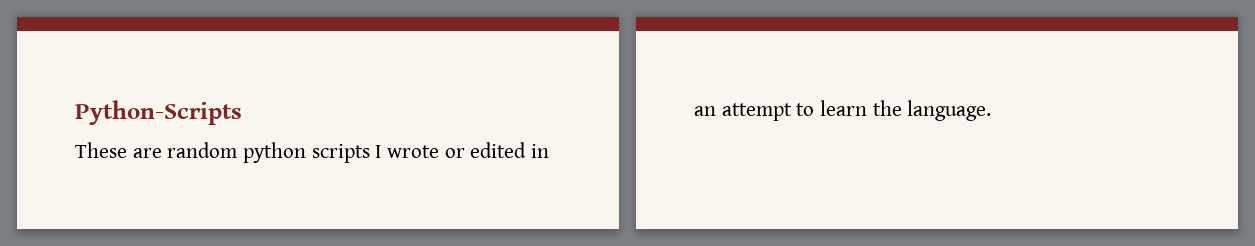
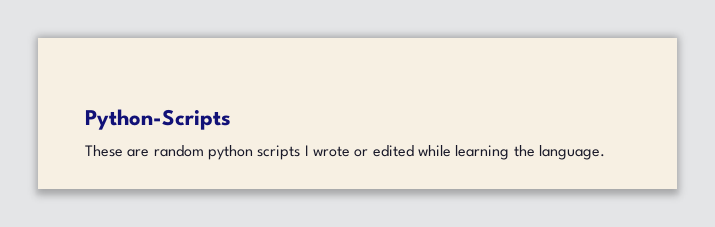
- These are random python scripts I wrote or edited in an attempt to learn the language.
+ These are random python scripts I wrote or edited while learning the language.

